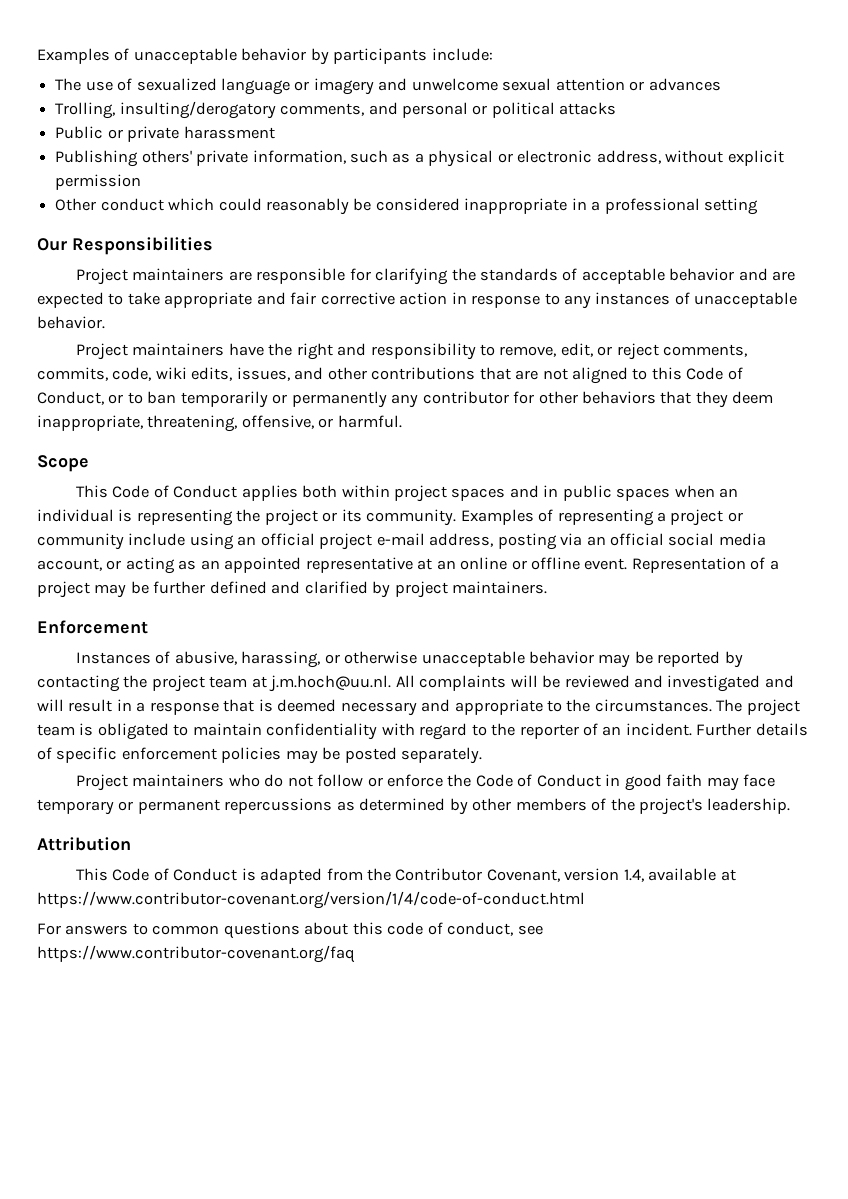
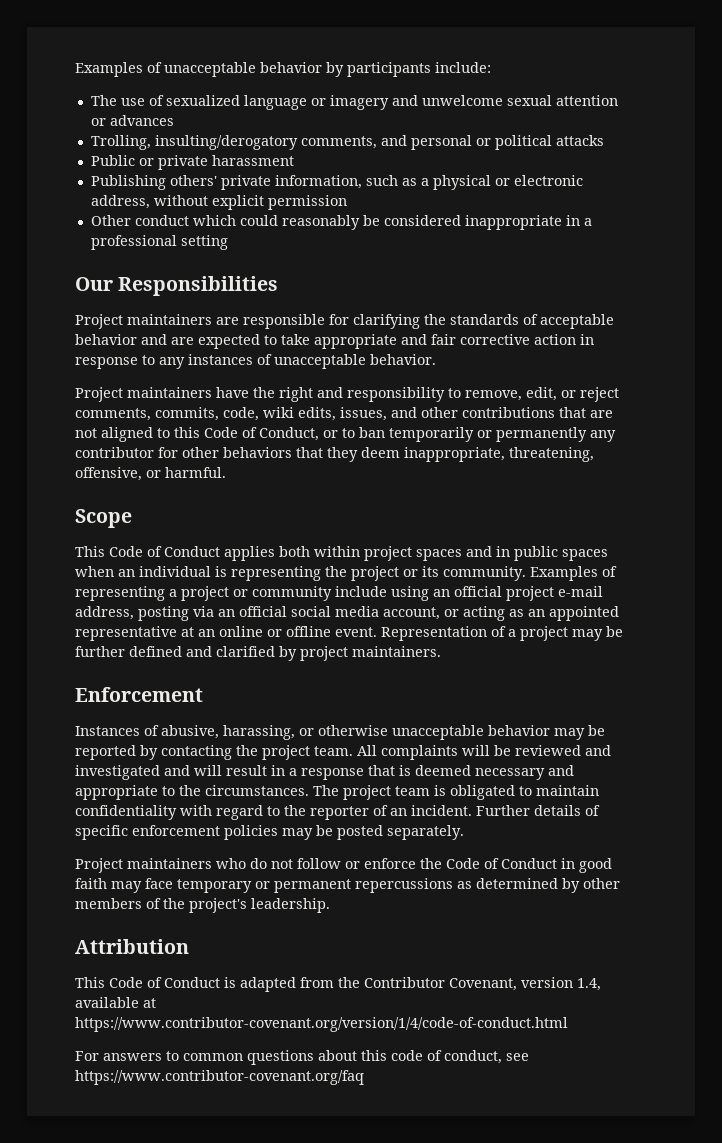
- Instances of abusive, harassing, or otherwise unacceptable behavior may be reported by contacting the project team at j.m.hoch@uu.nl. All complaints will be reviewed and investigated and will result in a response that is deemed necessary and appropriate to the circumstances.
+ Instances of abusive, harassing, or otherwise unacceptable behavior may be reported by contacting the project team. All complaints will be reviewed and investigated and will result in a response that is deemed necessary and appropriate to the circumstances.

